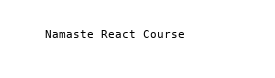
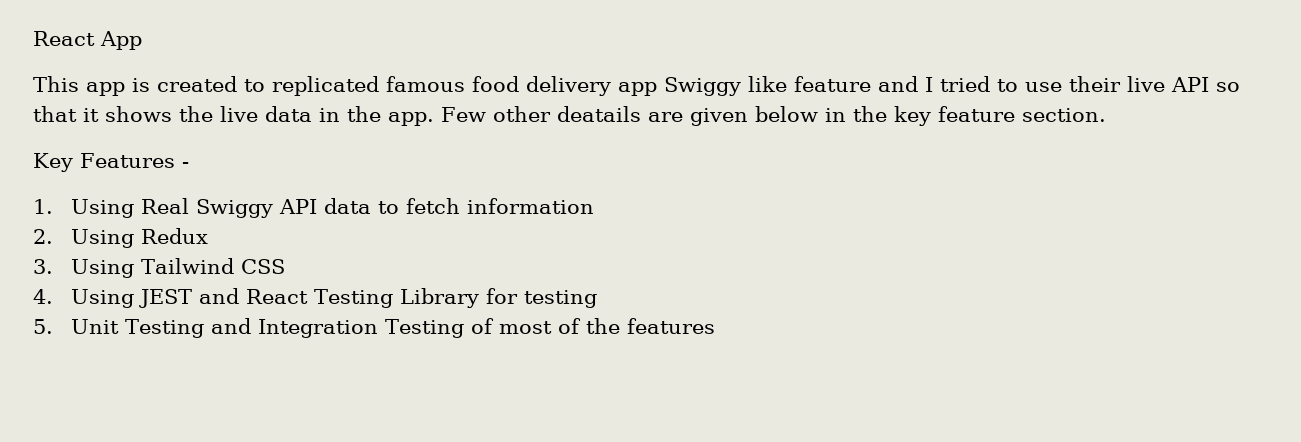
- Namaste React Course
+ React App
+ This app is created to replicated famous food delivery app Swiggy like feature and I tried to use their live API so that it shows the live data in the app. Few other deatails are given below in the key feature section.
+ Key Features -
+ 1. Using Real Swiggy API data to fetch information
+ 2. Using Redux
+ 3. Using Tailwind CSS
+ 4. Using JEST and React Testing Library for testing
+ 5. Unit Testing and Integration Testing of most of the features

